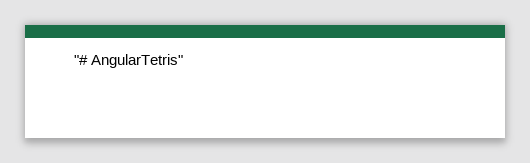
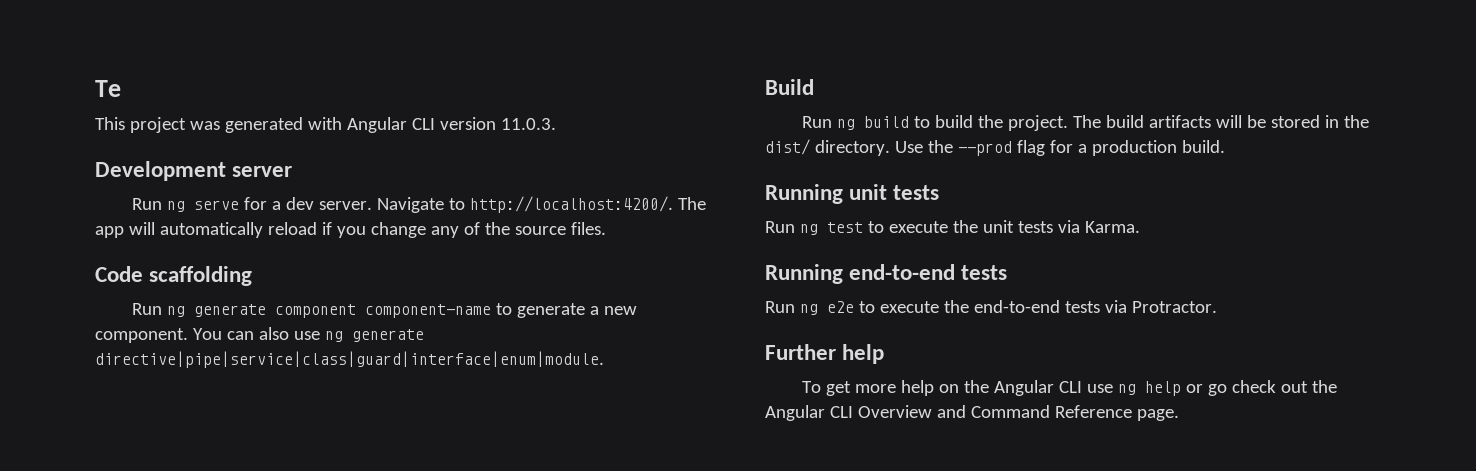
- "# AngularTetris"
+ Te
+ This project was generated with Angular CLI version 11.0.3.
+ Development server
+ Run ng serve for a dev server. Navigate to http://localhost:4200/. The app will automatically reload if you change any of the source files.
+ Code scaffolding
+ Run ng generate component component-name to generate a new component. You can also use ng generate directive|pipe|service|class|guard|interface|enum|module.
+ Build
+ Run ng build to build the project. The build artifacts will be stored in the dist/ directory. Use the --prod flag for a production build.
+ Running unit tests
+ Run ng test to execute the unit tests via Karma.
+ Running end-to-end tests
+ Run ng e2e to execute the end-to-end tests via Protractor.
+ Further help
+ To get more help on the Angular CLI use ng help or go check out the Angular CLI Overview and Command Reference page.

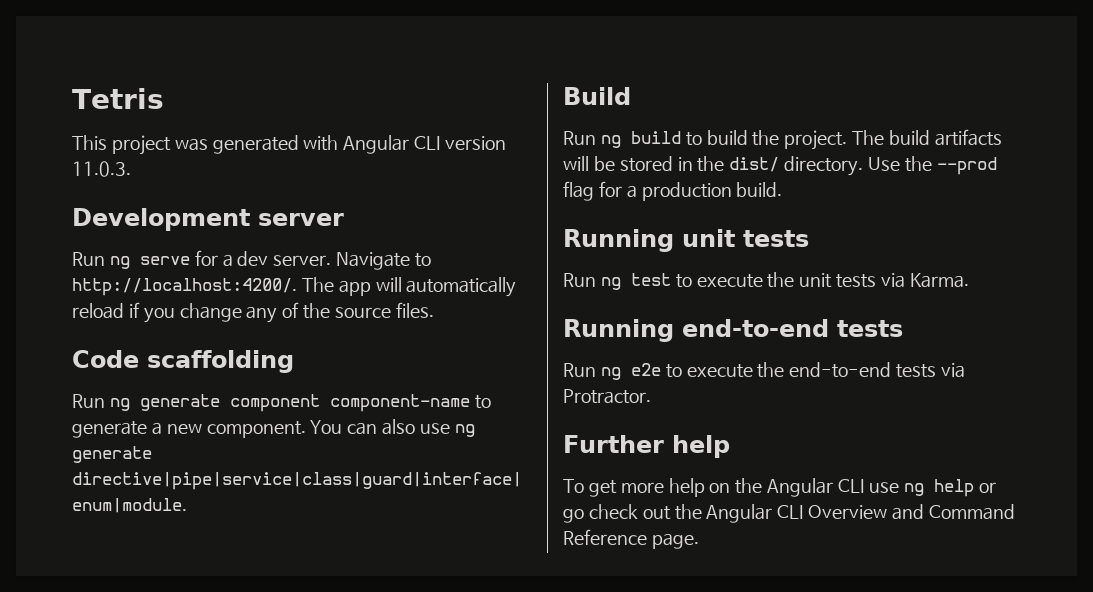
- Te
+ Tetris

